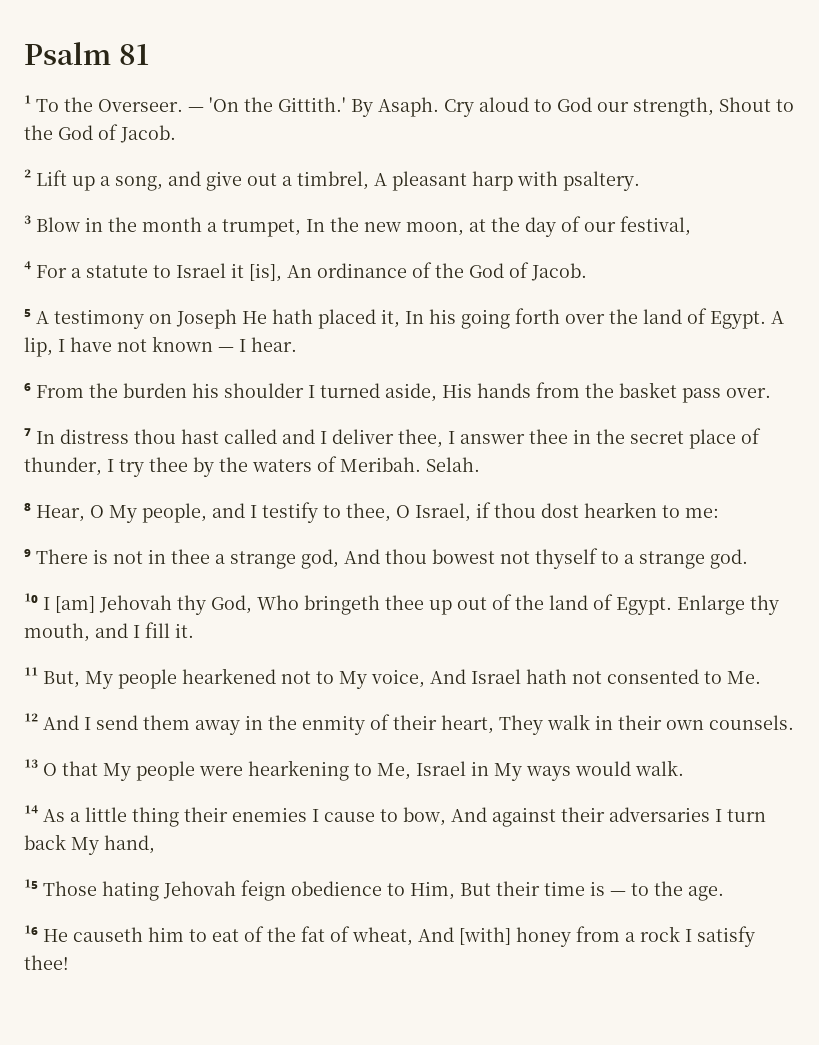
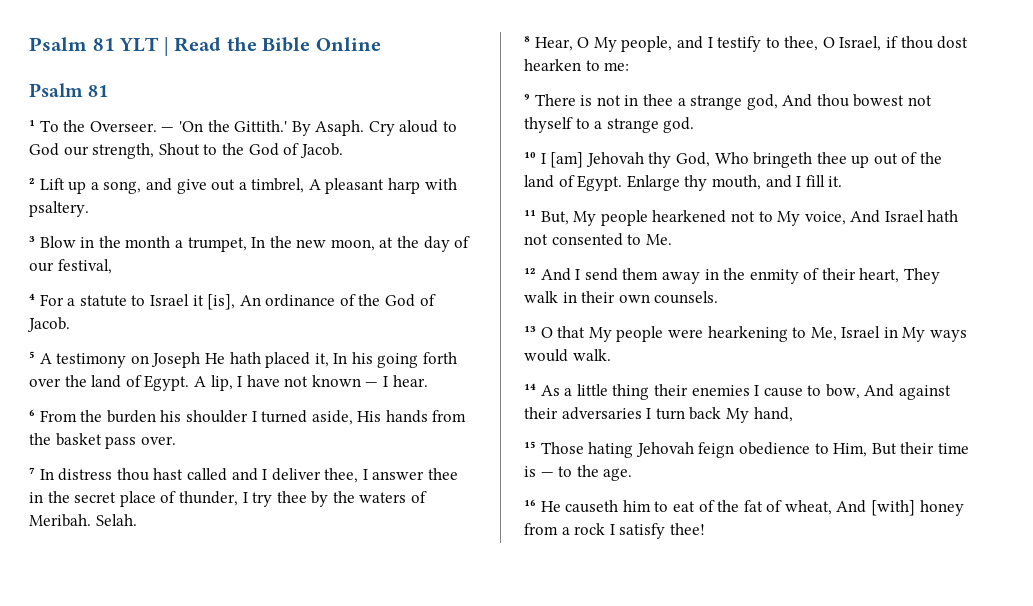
+ Psalm 81 YLT | Read the Bible Online

